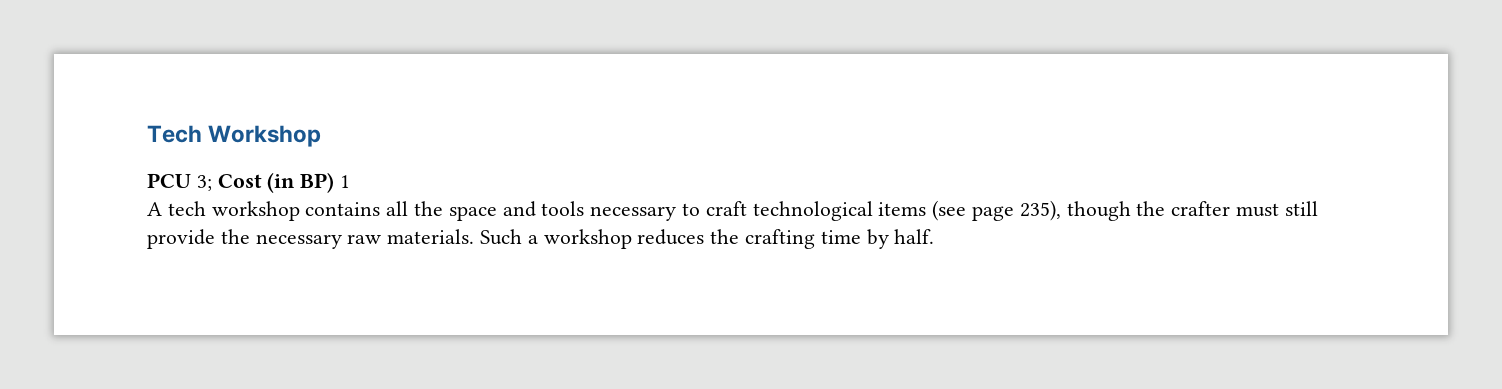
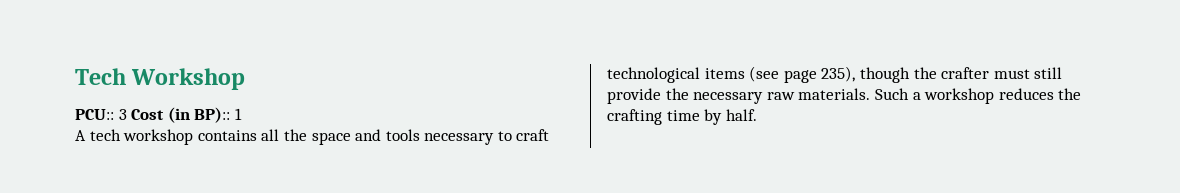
- PCU 3; Cost (in BP) 1
+ PCU:: 3 Cost (in BP):: 1

